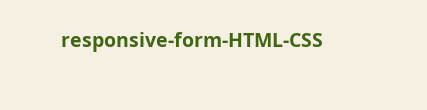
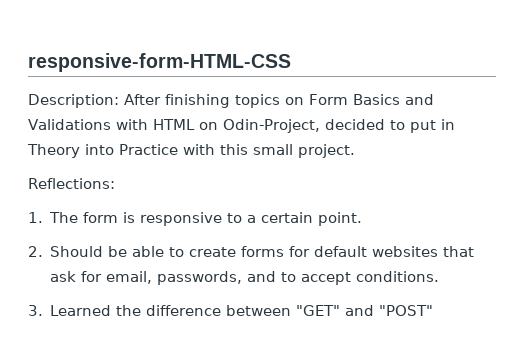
+ Description: After finishing topics on Form Basics and Validations with HTML on Odin-Project, decided to put in Theory into Practice with this small project.
+ Reflections:
+ 1. The form is responsive to a certain point.
+ 2. Should be able to create forms for default websites that ask for email, passwords, and to accept conditions.
+ 3. Learned the difference between "GET" and "POST"

